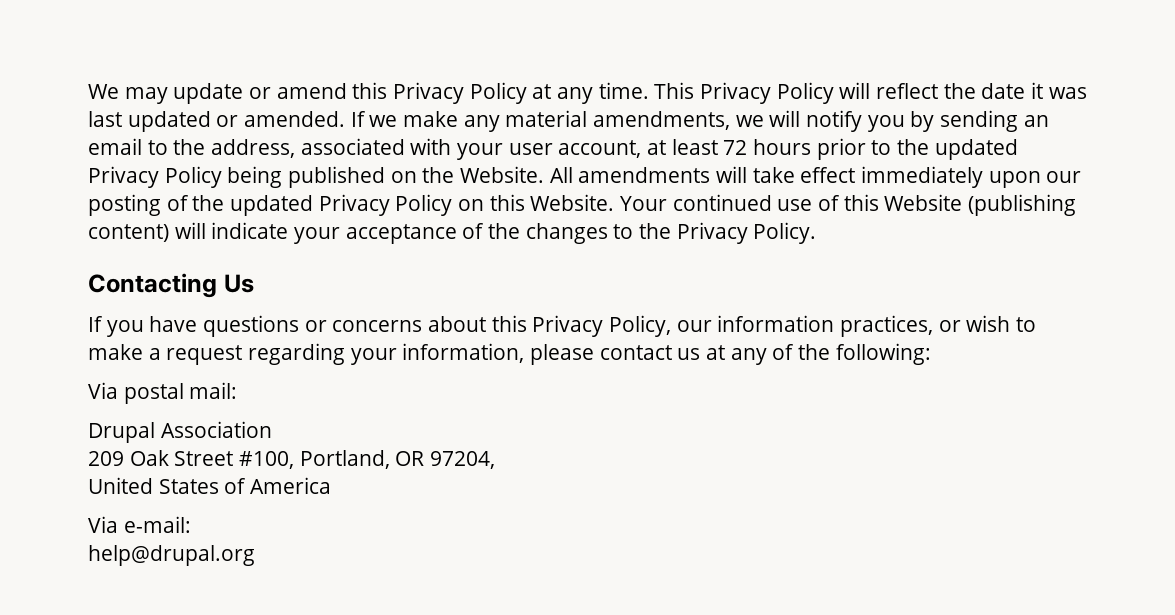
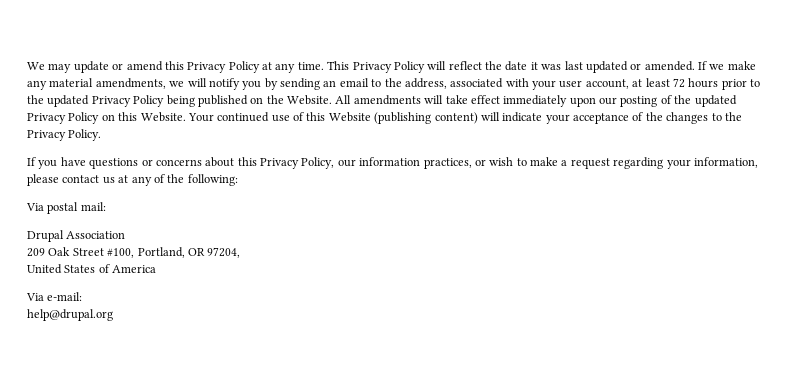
- Contacting Us

